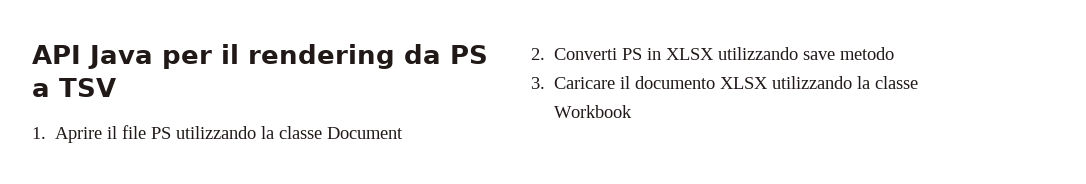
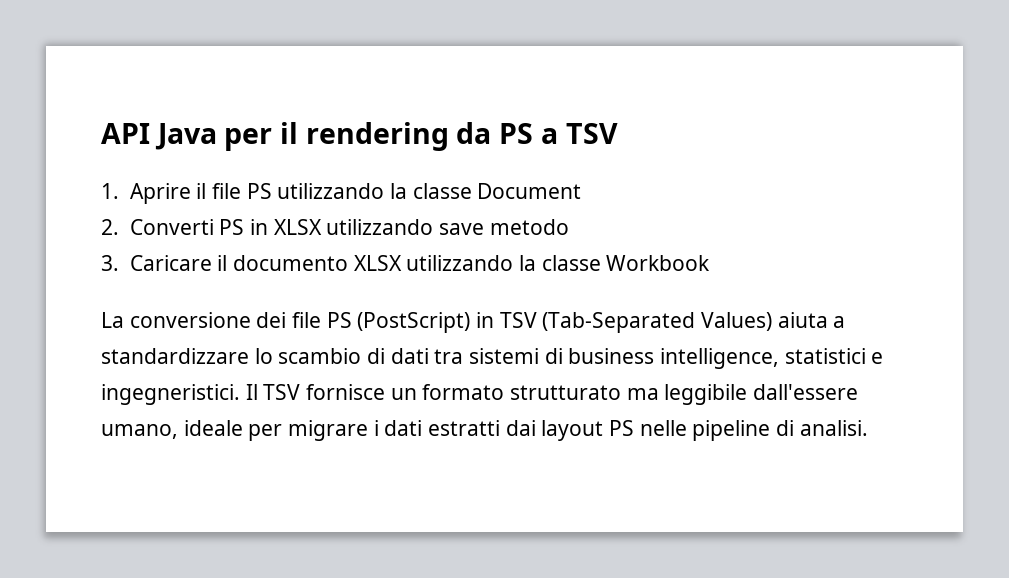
+ La conversione dei file PS (PostScript) in TSV (Tab-Separated Values) aiuta a standardizzare lo scambio di dati tra sistemi di business intelligence, statistici e ingegneristici. Il TSV fornisce un formato strutturato ma leggibile dall'essere umano, ideale per migrare i dati estratti dai layout PS nelle pipeline di analisi.

